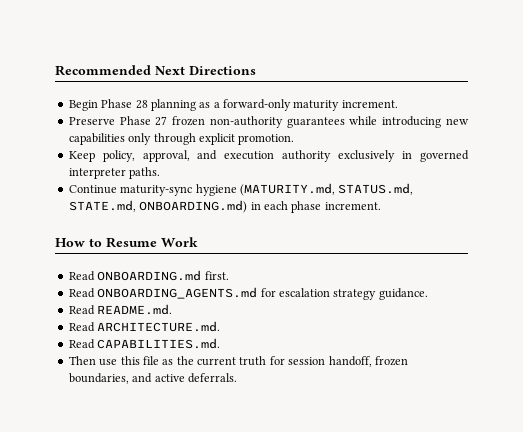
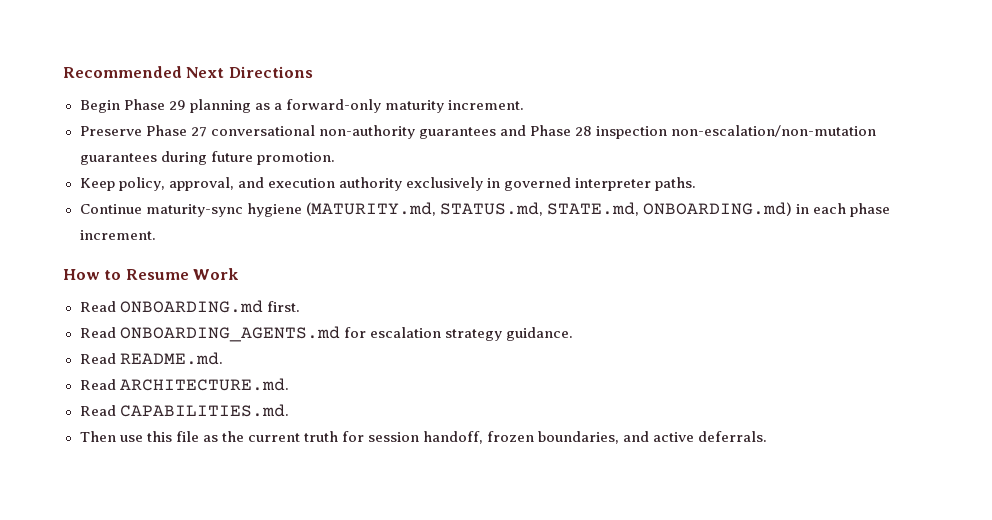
- Begin Phase 28 planning as a forward-only maturity increment.
+ Begin Phase 29 planning as a forward-only maturity increment.
- Preserve Phase 27 frozen non-authority guarantees while introducing new capabilities only through explicit promotion.
+ Preserve Phase 27 conversational non-authority guarantees and Phase 28 inspection non-escalation/non-mutation guarantees during future promotion.

